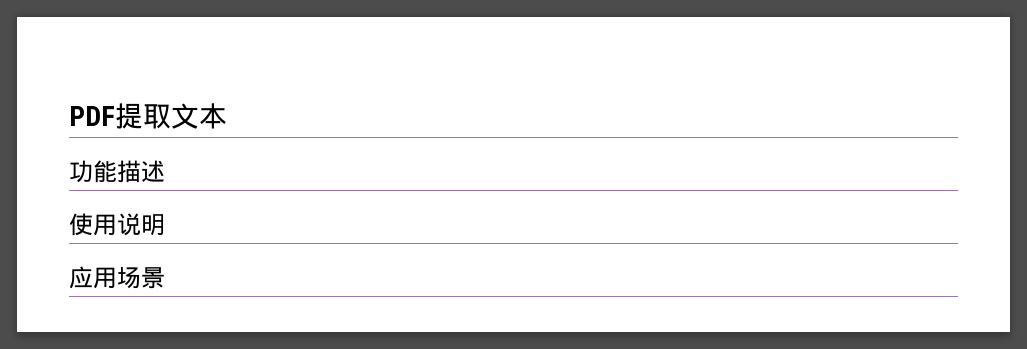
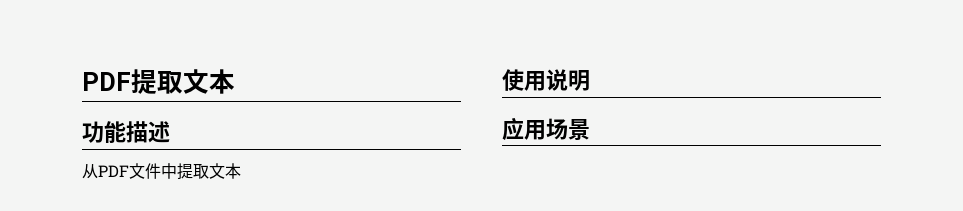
+ 从PDF文件中提取文本

